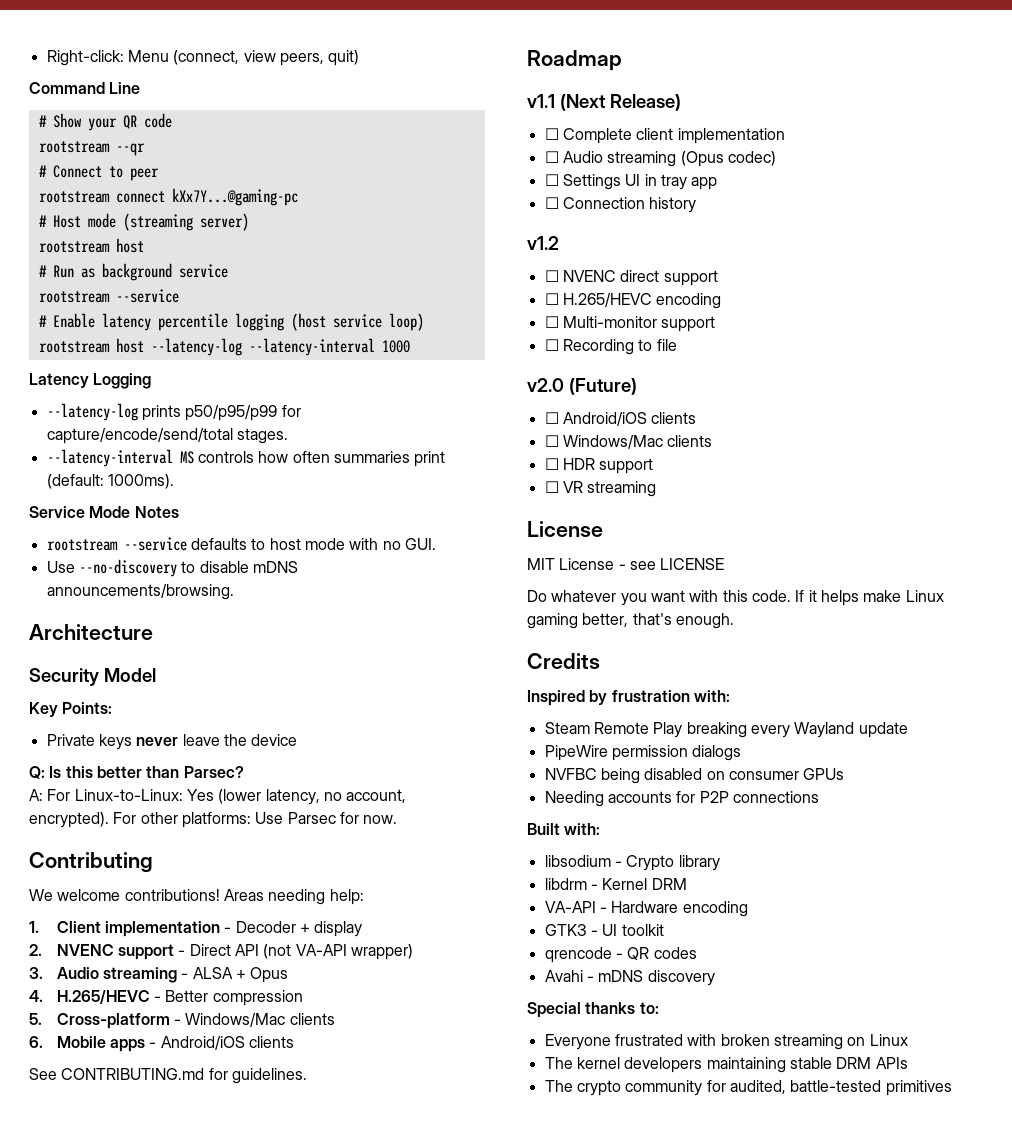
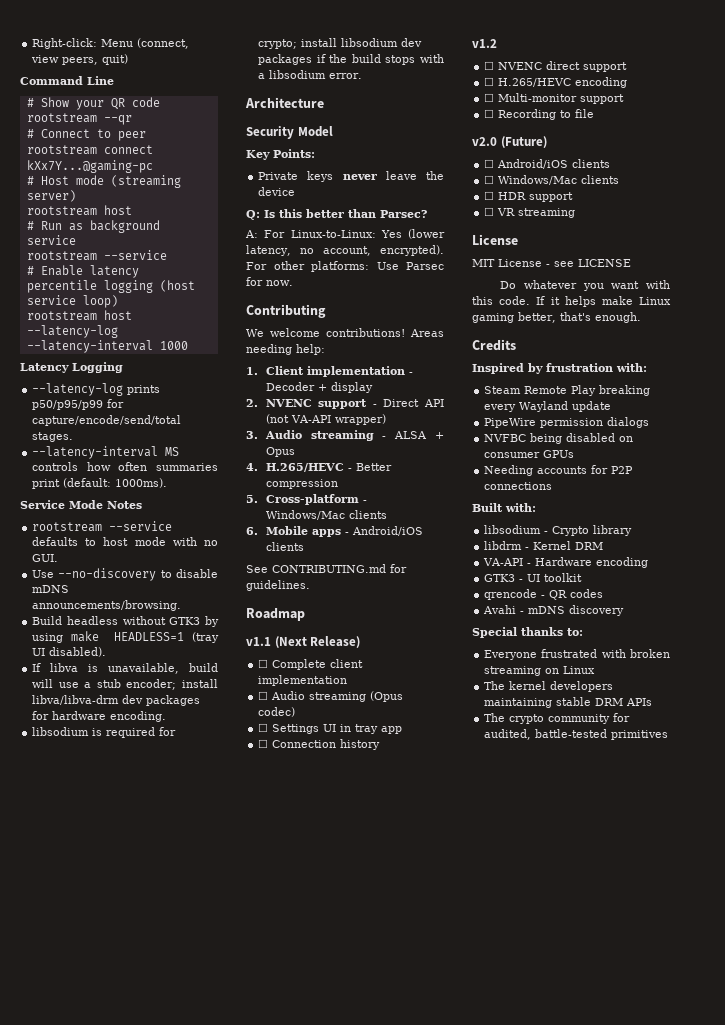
+ Build headless without GTK3 by using make HEADLESS=1 (tray UI disabled).
+ If libva is unavailable, build will use a stub encoder; install libva/libva-drm dev packages for hardware encoding.
+ libsodium is required for crypto; install libsodium dev packages if the build stops with a libsodium error.

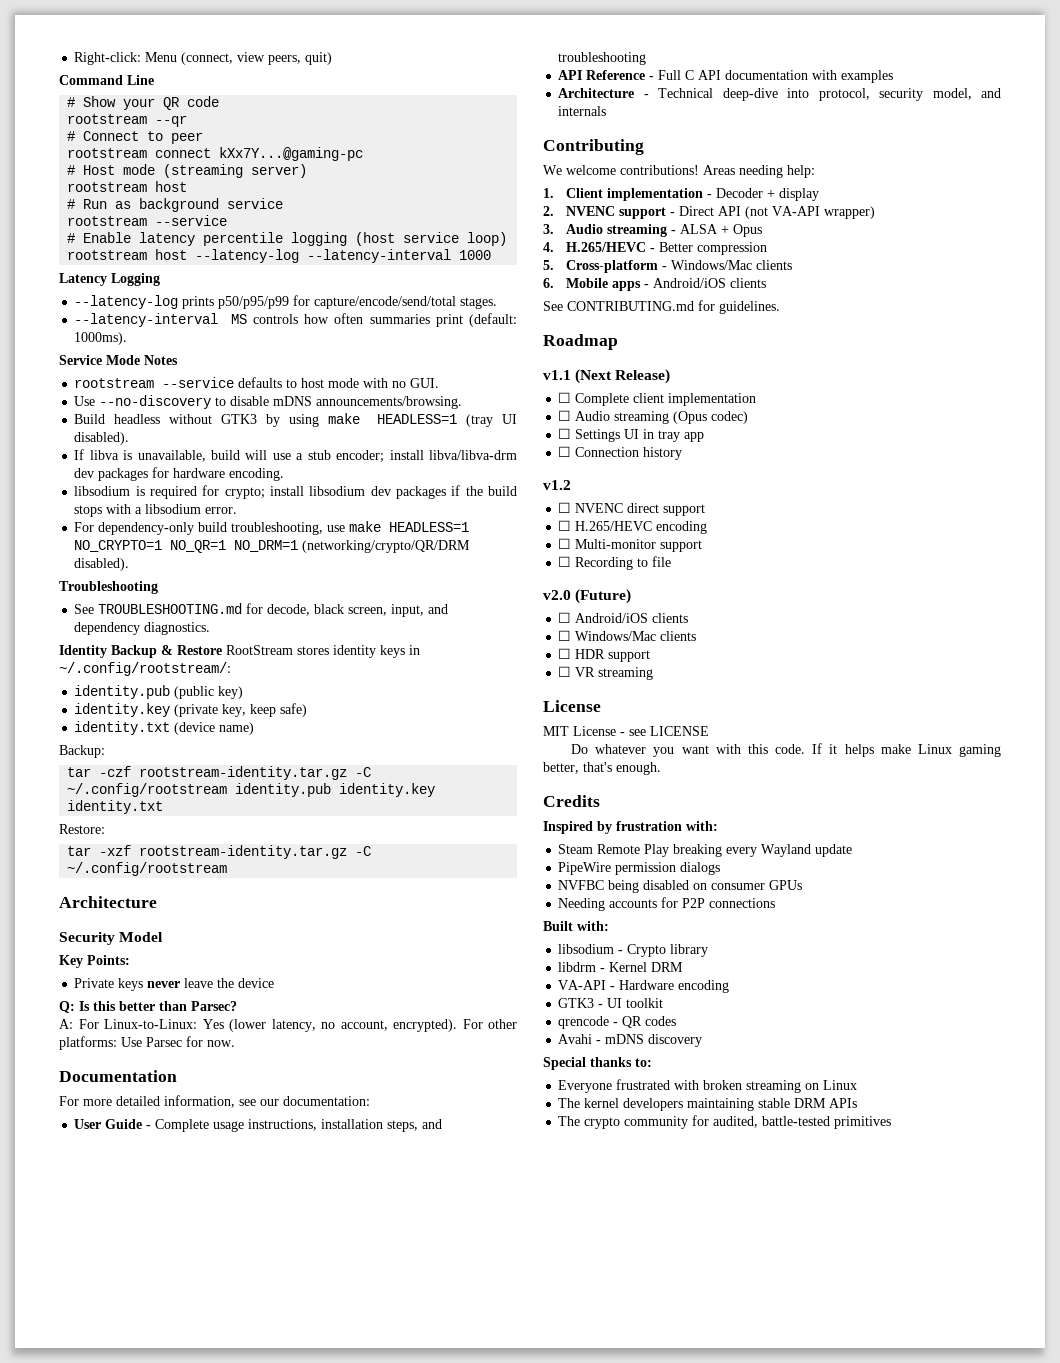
+ For dependency-only build troubleshooting, use make HEADLESS=1 NO_CRYPTO=1 NO_QR=1 NO_DRM=1 (networking/crypto/QR/DRM disabled).
+ Troubleshooting
+ See TROUBLESHOOTING.md for decode, black screen, input, and dependency diagnostics.
+ Identity Backup & Restore RootStream stores identity keys in ~/.config/rootstream/:
+ identity.pub (public key)
+ identity.key (private key, keep safe)
+ identity.txt (device name)
+ Backup:
+ tar -czf rootstream-identity.tar.gz -C ~/.config/rootstream identity.pub identity.key identity.txt
+ Restore:
+ tar -xzf rootstream-identity.tar.gz -C ~/.config/rootstream
+ Documentation
+ For more detailed information, see our documentation:
+ User Guide - Complete usage instructions, installation steps, and troubleshooting
+ API Reference - Full C API documentation with examples
+ Architecture - Technical deep-dive into protocol, security model, and internals

